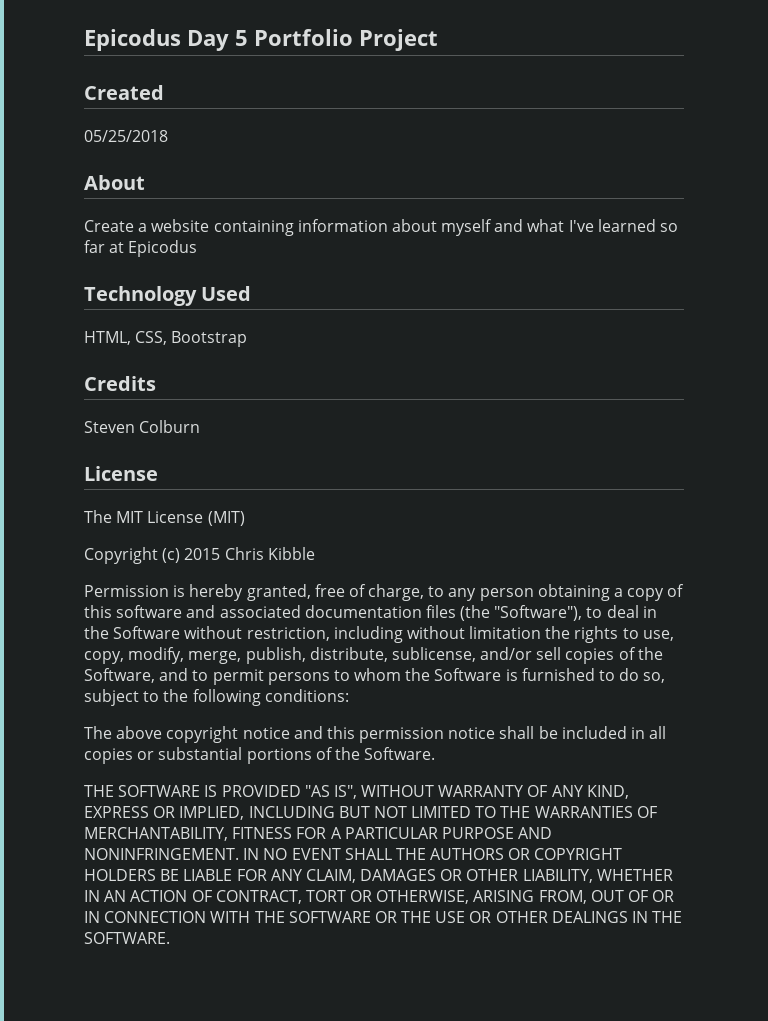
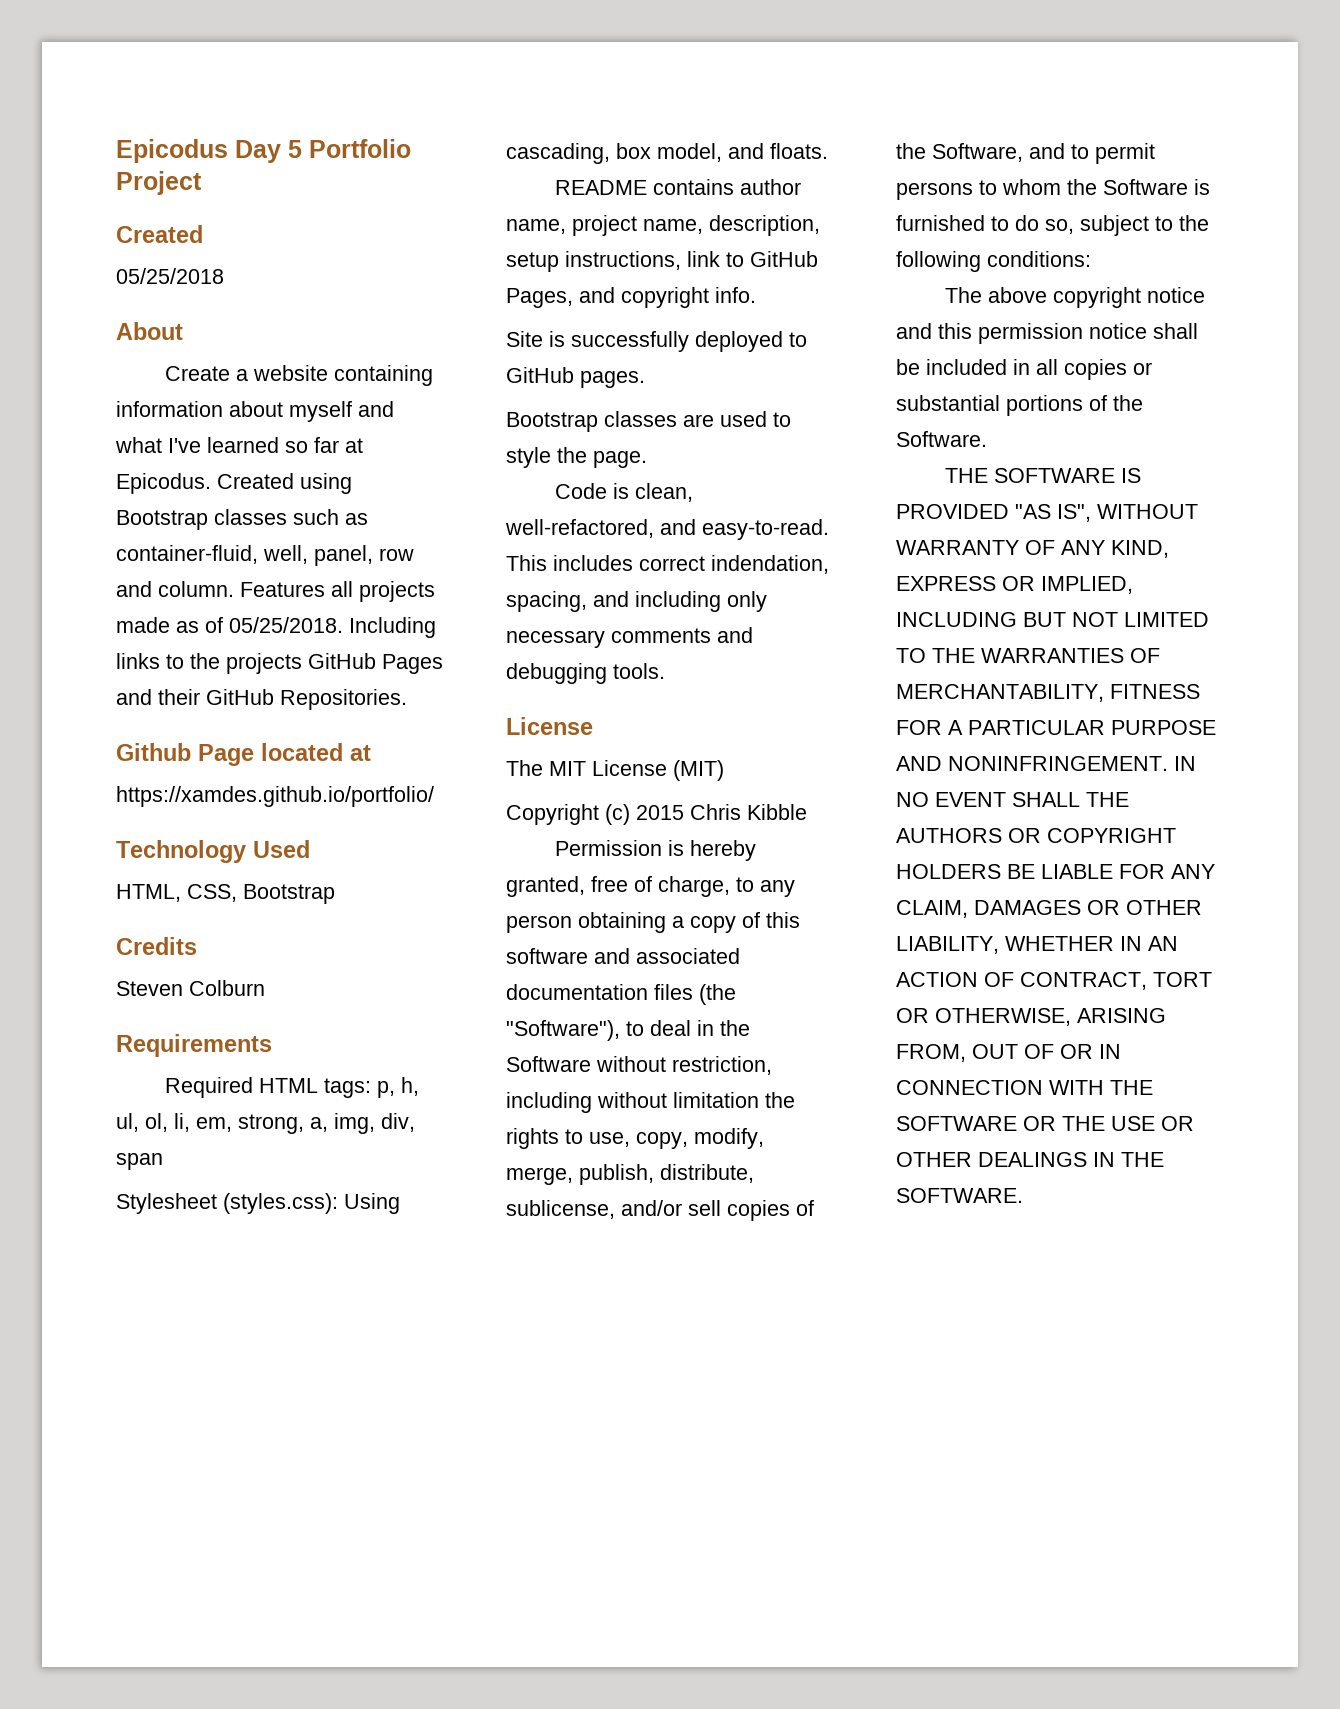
- Create a website containing information about myself and what I've learned so far at Epicodus
+ Create a website containing information about myself and what I've learned so far at Epicodus. Created using Bootstrap classes such as container-fluid, well, panel, row and column. Features all projects made as of 05/25/2018. Including links to the projects GitHub Pages and their GitHub Repositories.
+ Github Page located at
+ https://xamdes.github.io/portfolio/
+ Requirements
+ Required HTML tags: p, h, ul, ol, li, em, strong, a, img, div, span
+ Stylesheet (styles.css): Using cascading, box model, and floats.
+ README contains author name, project name, description, setup instructions, link to GitHub Pages, and copyright info.
+ Site is successfully deployed to GitHub pages.
+ Bootstrap classes are used to style the page.
+ Code is clean, well-refactored, and easy-to-read. This includes correct indendation, spacing, and including only necessary comments and debugging tools.

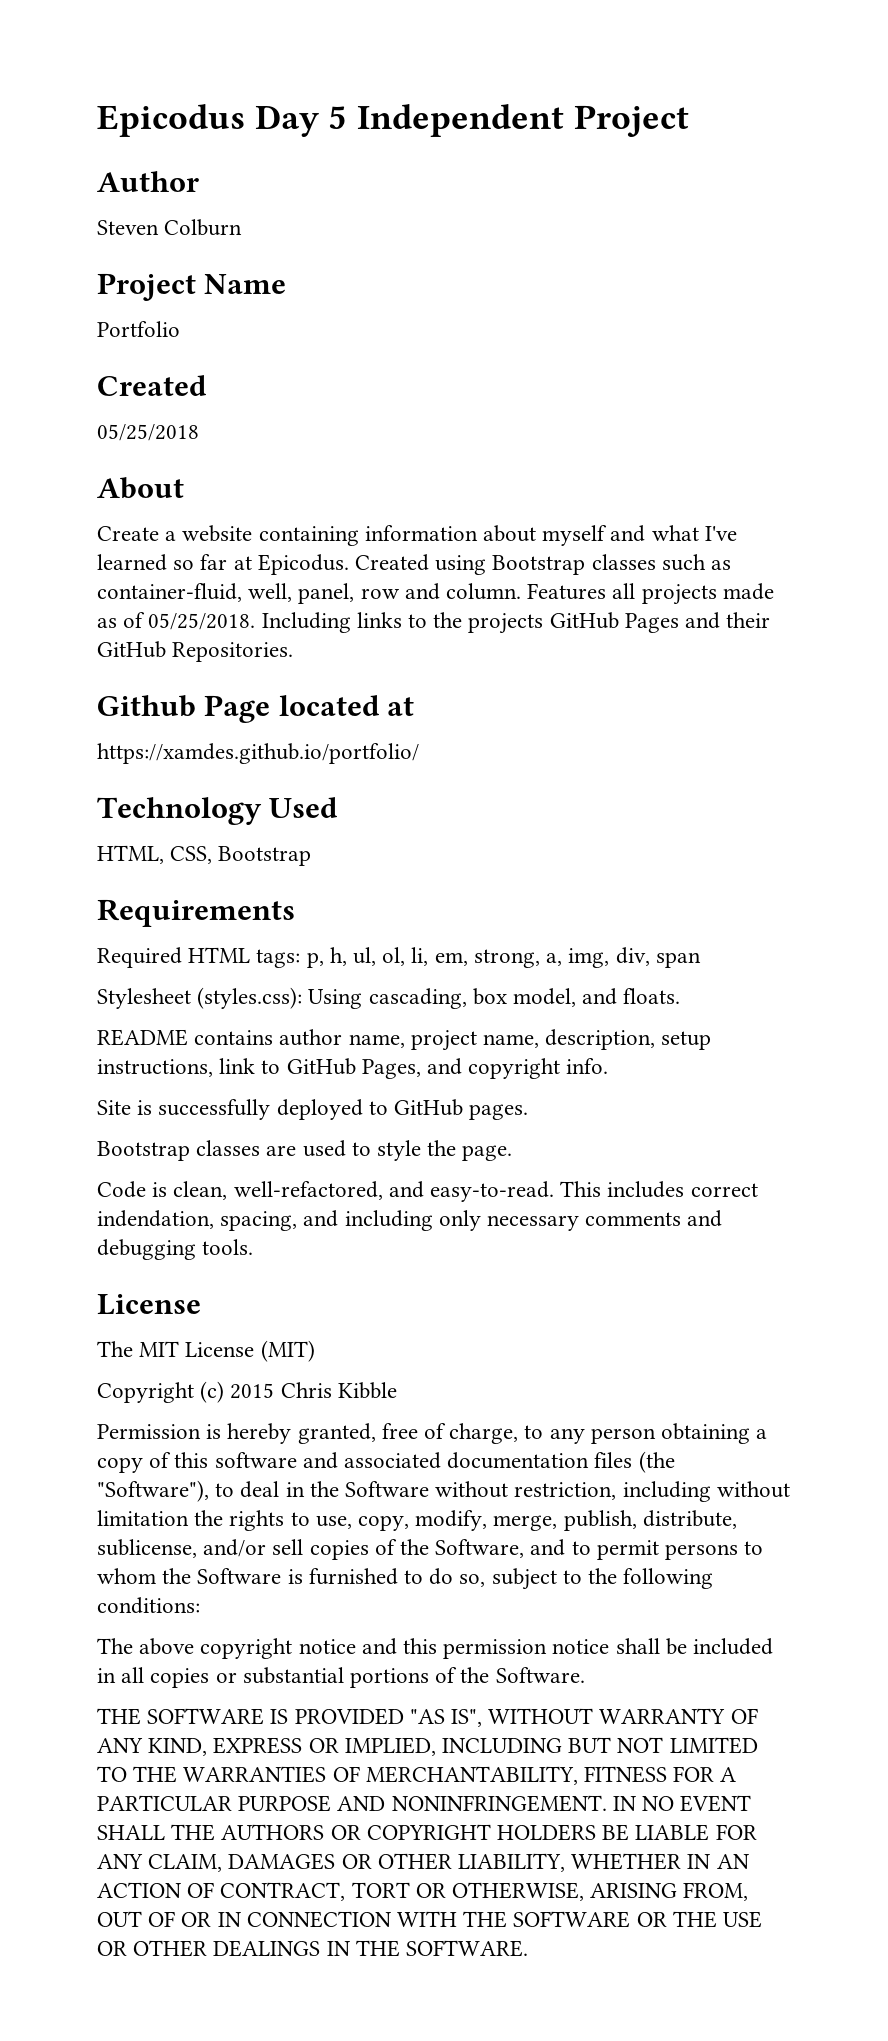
- Epicodus Day 5 Portfolio Project
+ Epicodus Day 5 Independent Project
+ Author
+ Steven Colburn
+ Project Name
+ Portfolio
- Credits
- Steven Colburn

